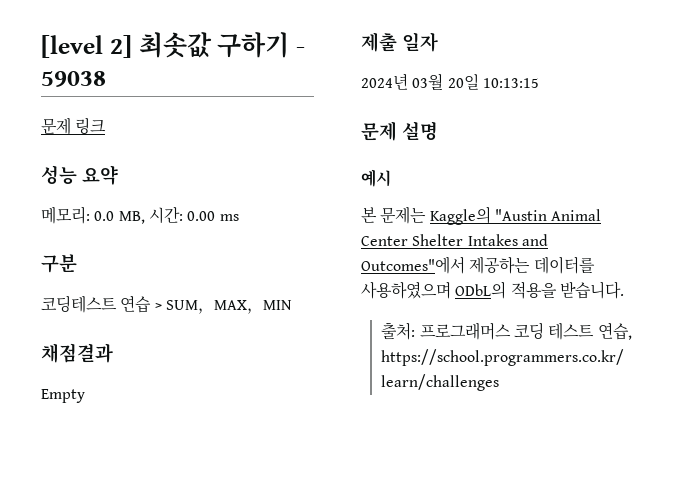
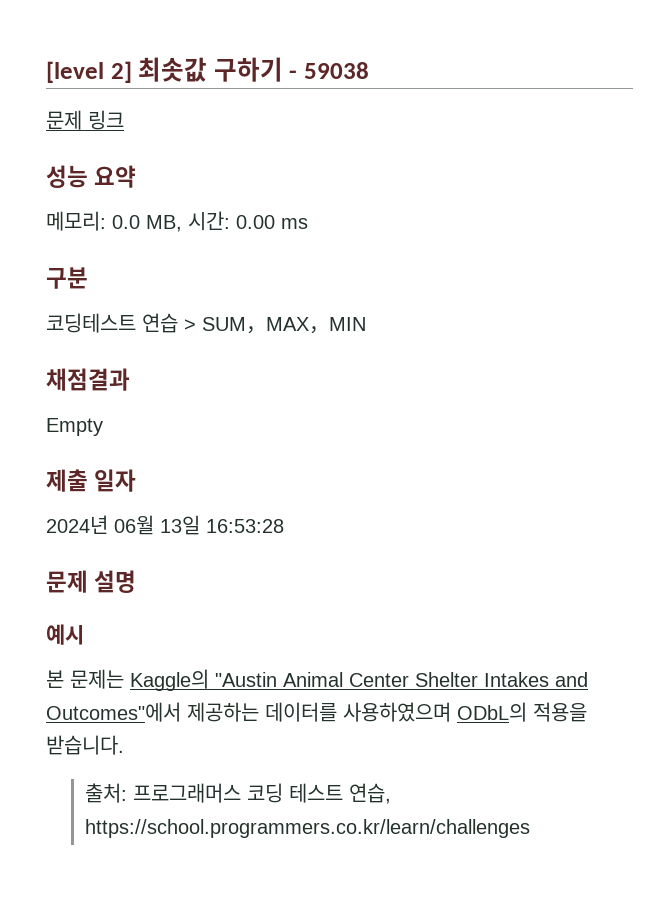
- 2024년 03월 20일 10:13:15
+ 2024년 06월 13일 16:53:28

